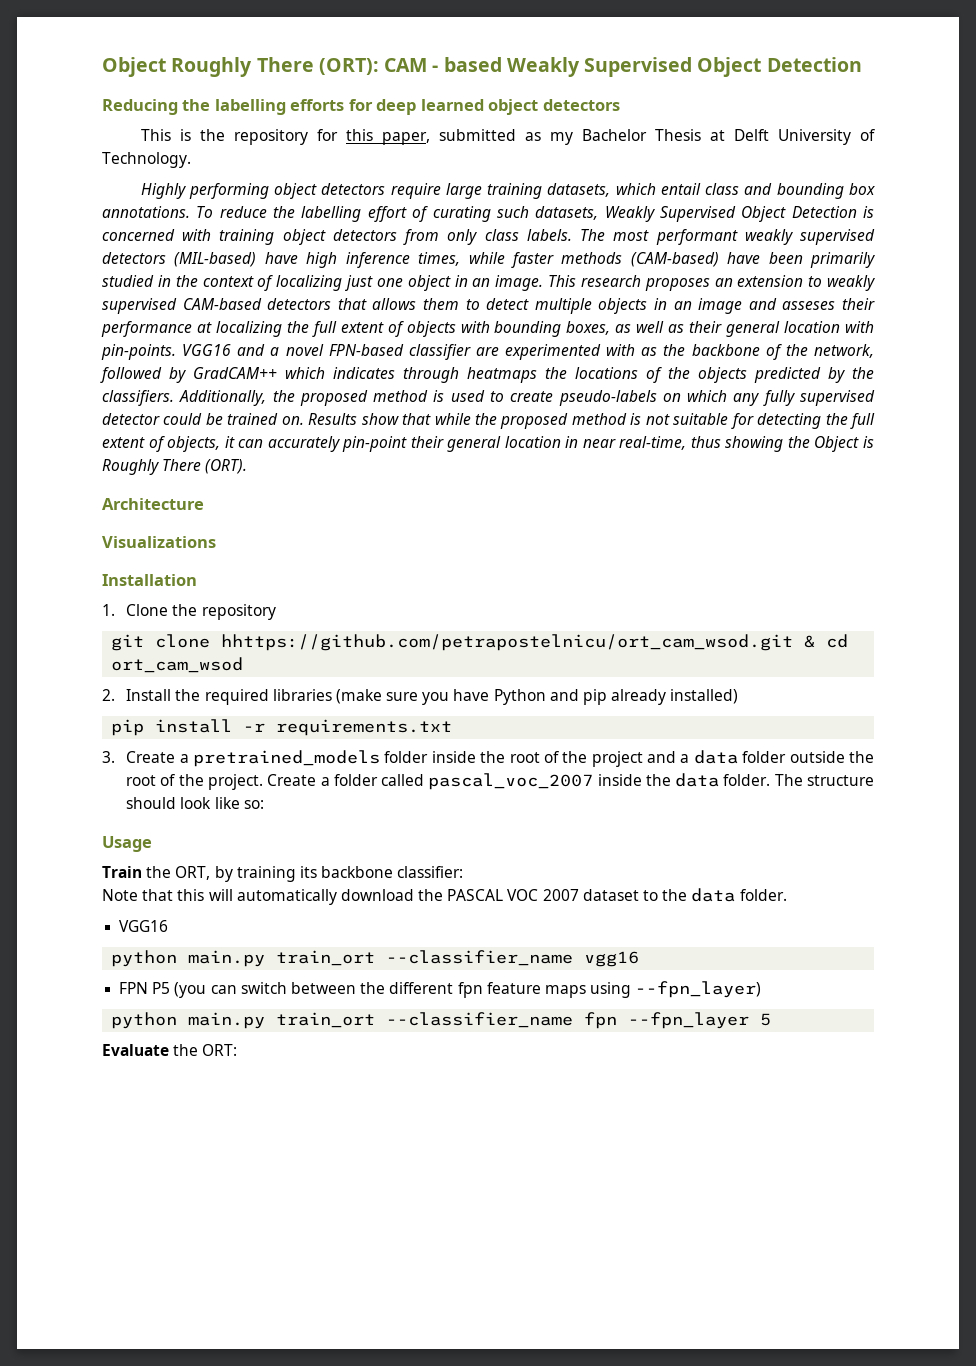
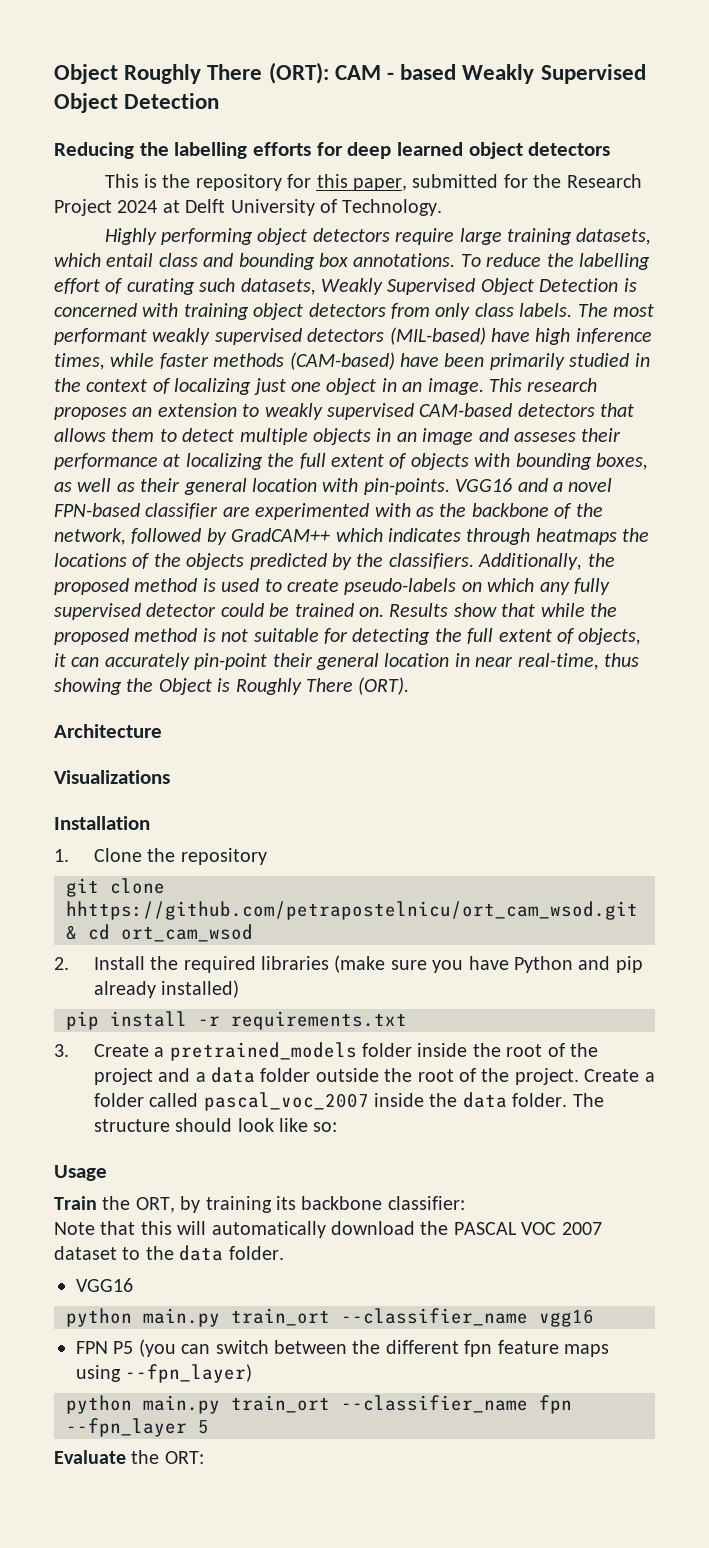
- This is the repository for this paper, submitted as my Bachelor Thesis at Delft University of Technology.
+ This is the repository for this paper, submitted for the Research Project 2024 at Delft University of Technology.

